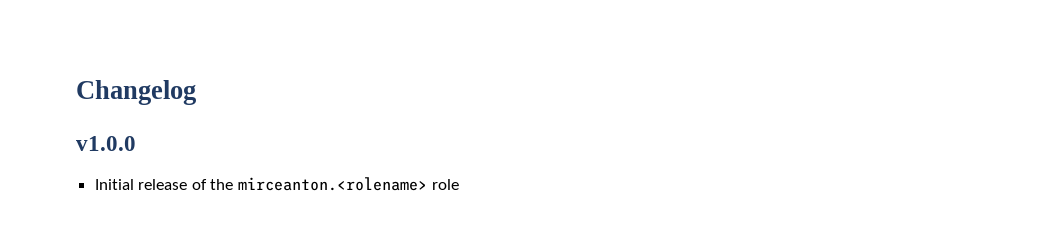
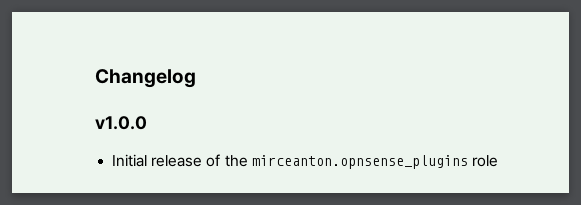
- Initial release of the mirceanton.<rolename> role
+ Initial release of the mirceanton.opnsense_plugins role

